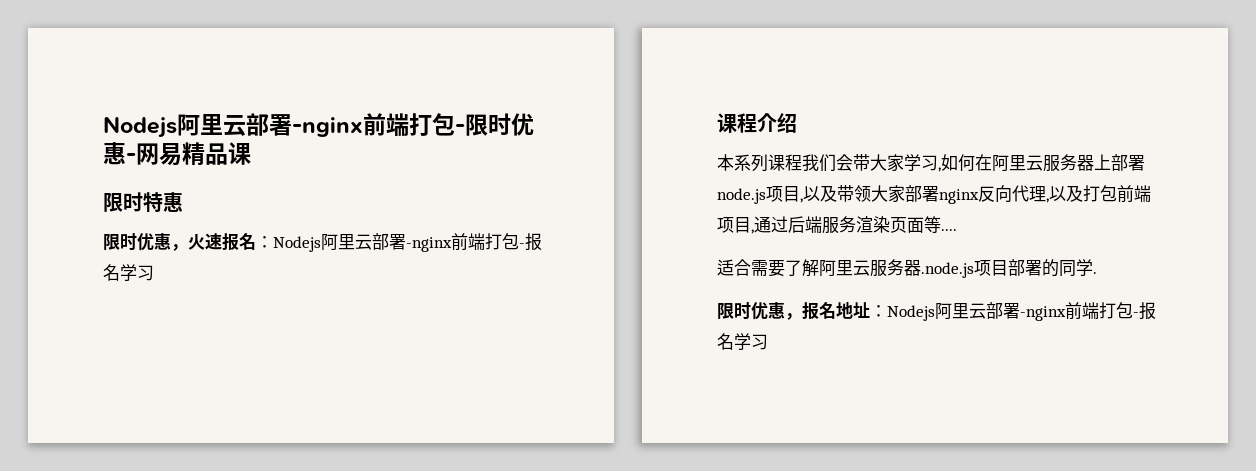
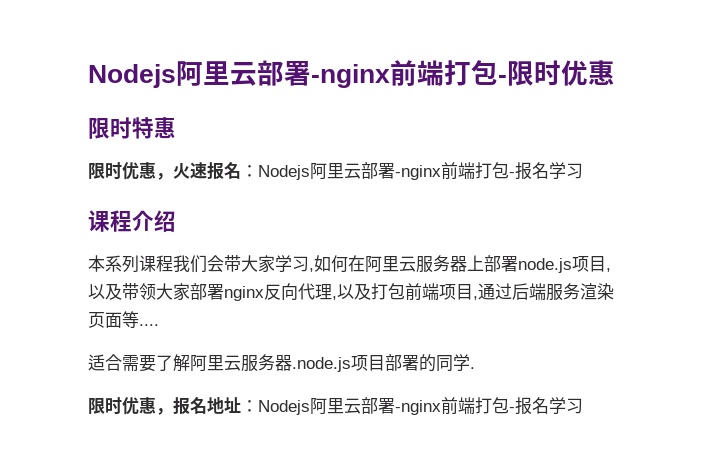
- Nodejs阿里云部署-nginx前端打包-限时优惠-网易精品课
+ Nodejs阿里云部署-nginx前端打包-限时优惠

